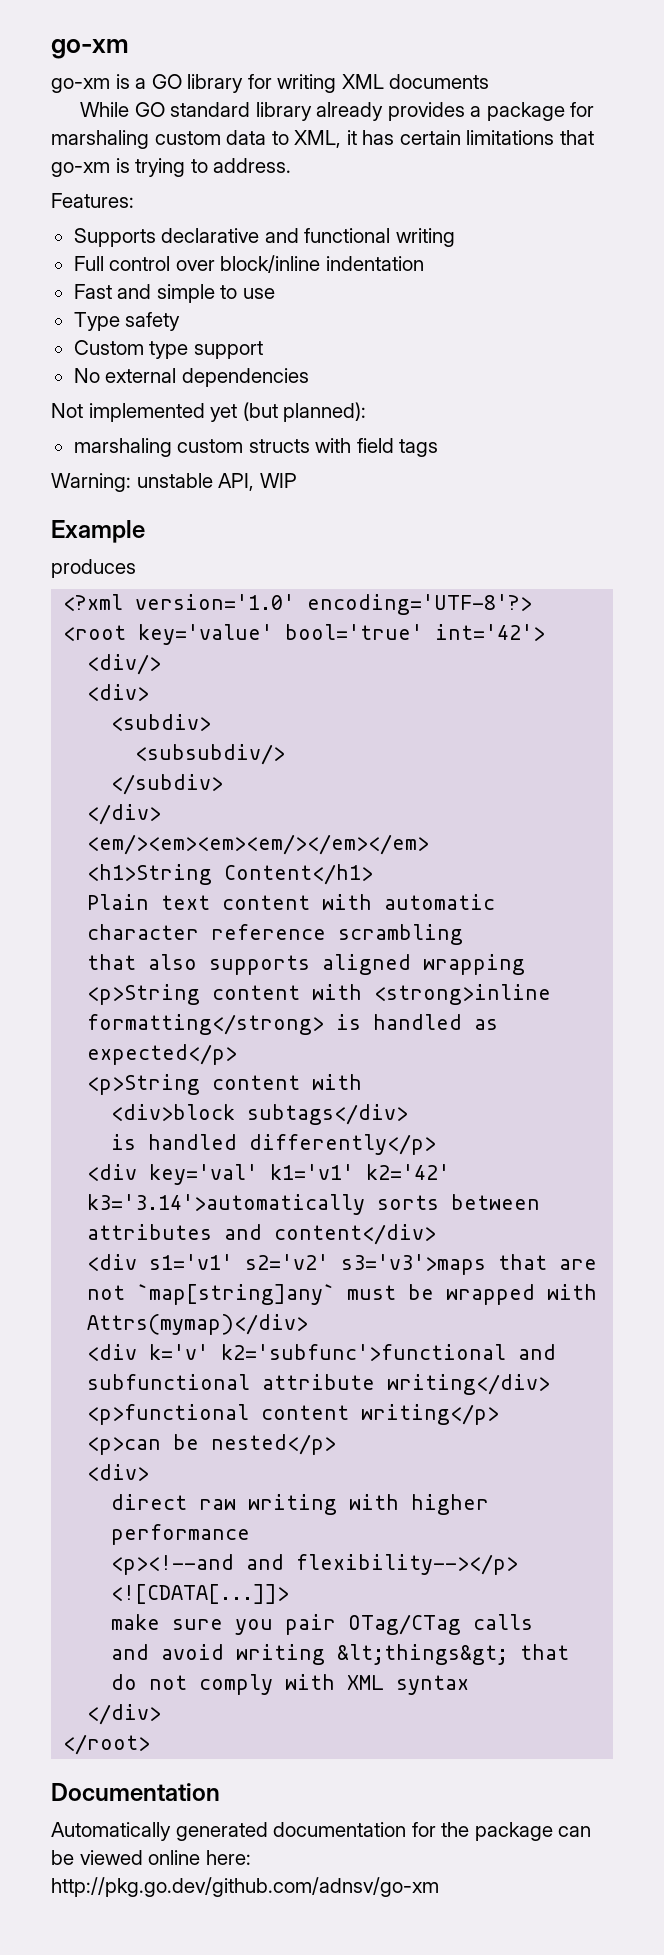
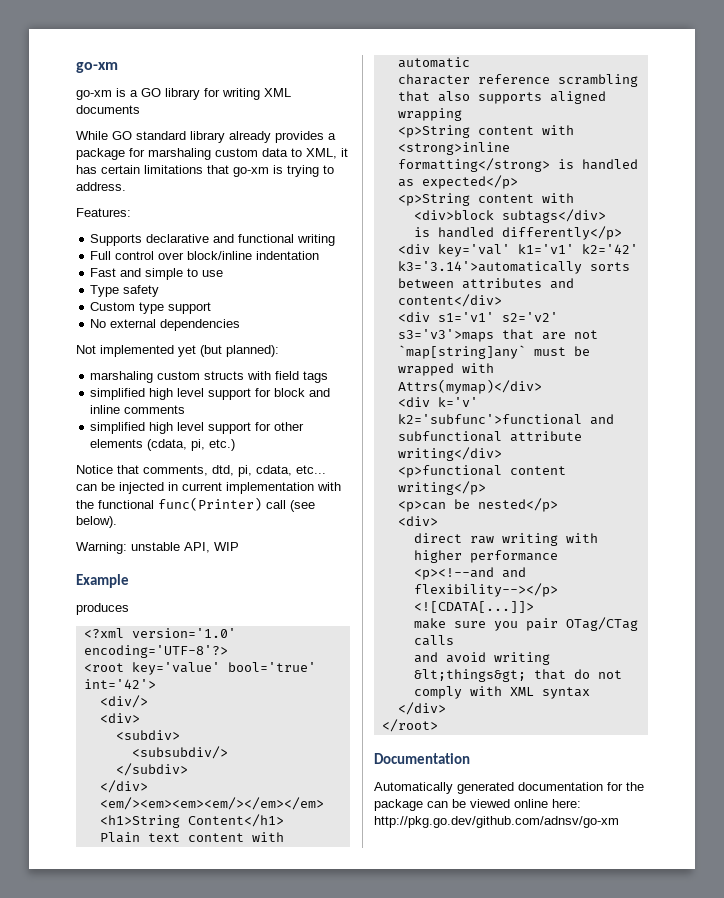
+ simplified high level support for block and inline comments
+ simplified high level support for other elements (cdata, pi, etc.)
+ Notice that comments, dtd, pi, cdata, etc... can be injected in current implementation with the functional func(Printer) call (see below).

